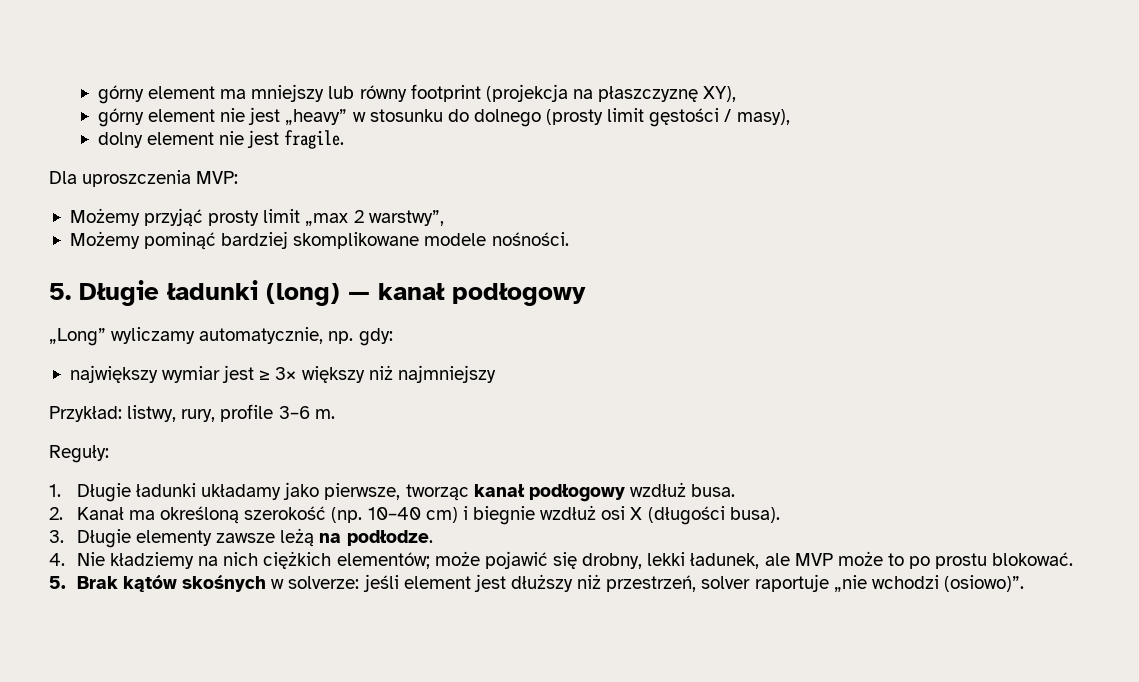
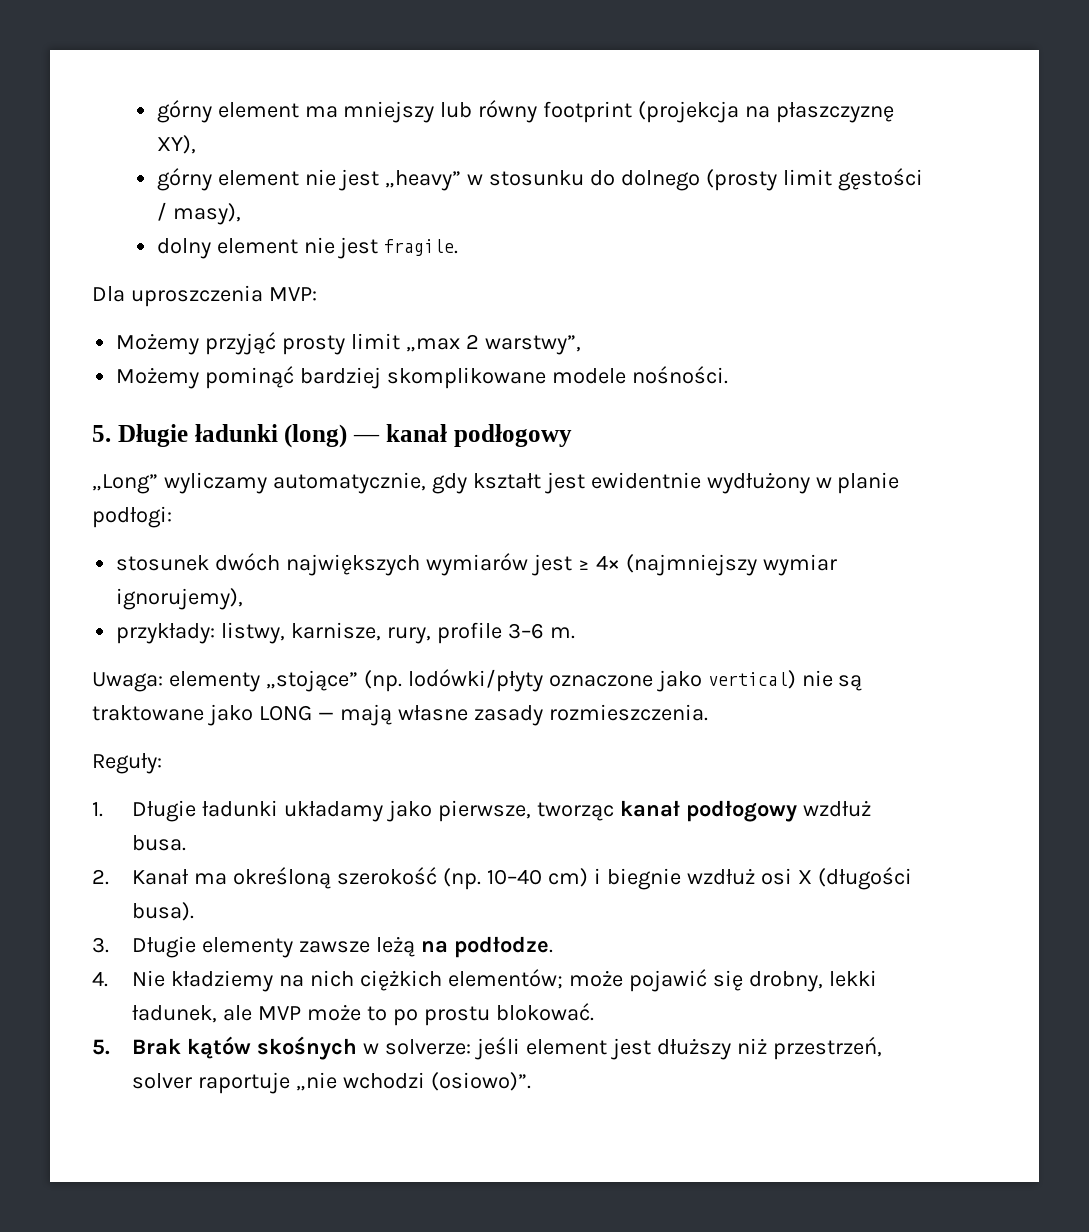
- „Long” wyliczamy automatycznie, np. gdy:
- największy wymiar jest ≥ 3× większy niż najmniejszy
- Przykład: listwy, rury, profile 3–6 m.
+ „Long” wyliczamy automatycznie, gdy kształt jest ewidentnie wydłużony w planie podłogi:
+ stosunek dwóch największych wymiarów jest ≥ 4× (najmniejszy wymiar ignorujemy),
+ przykłady: listwy, karnisze, rury, profile 3–6 m.
+ Uwaga: elementy „stojące” (np. lodówki/płyty oznaczone jako vertical) nie są traktowane jako LONG — mają własne zasady rozmieszczenia.

